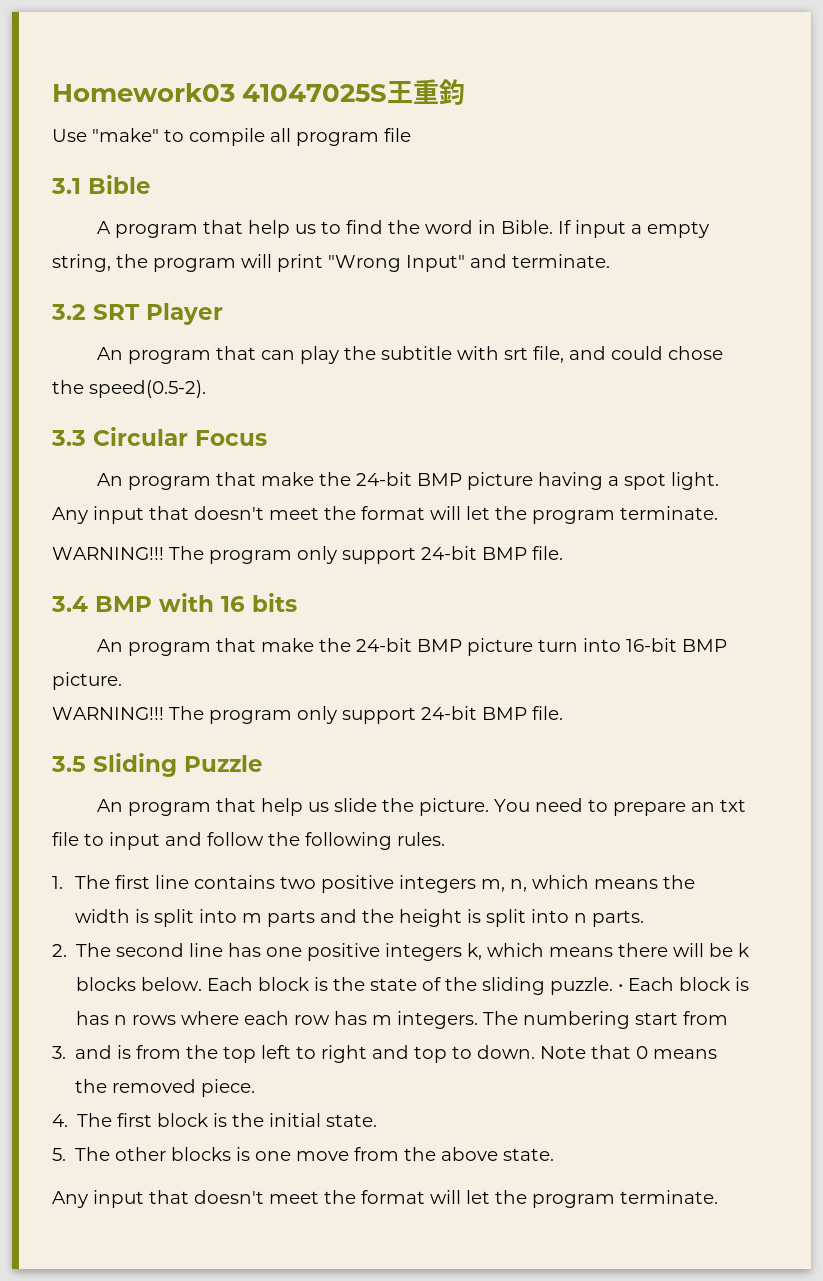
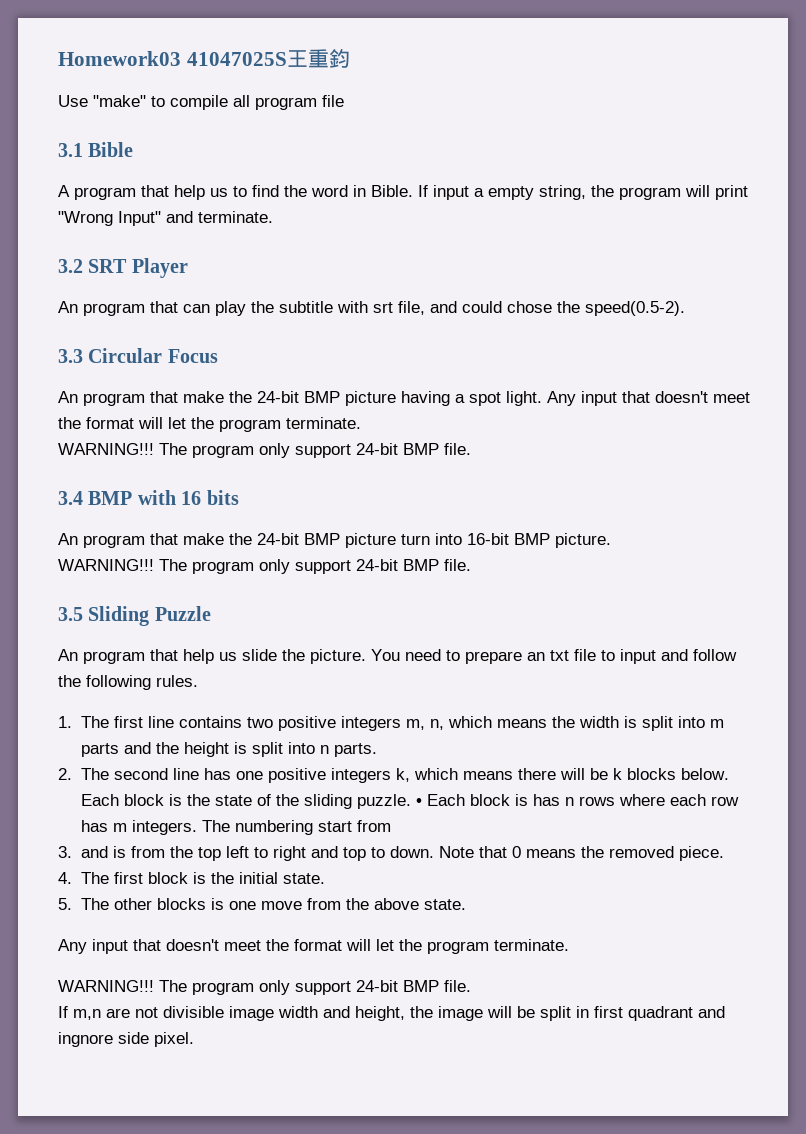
  5. The other blocks is one move from the above state.
  Any input that doesn't meet the format will let the program terminate.
+ WARNING!!! The program only support 24-bit BMP file.
+ If m,n are not divisible image width and height, the image will be split in first quadrant and ingnore side pixel.

